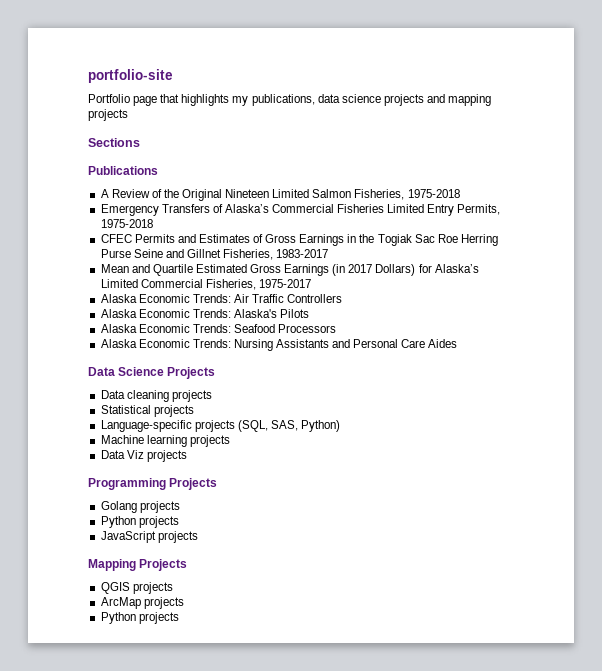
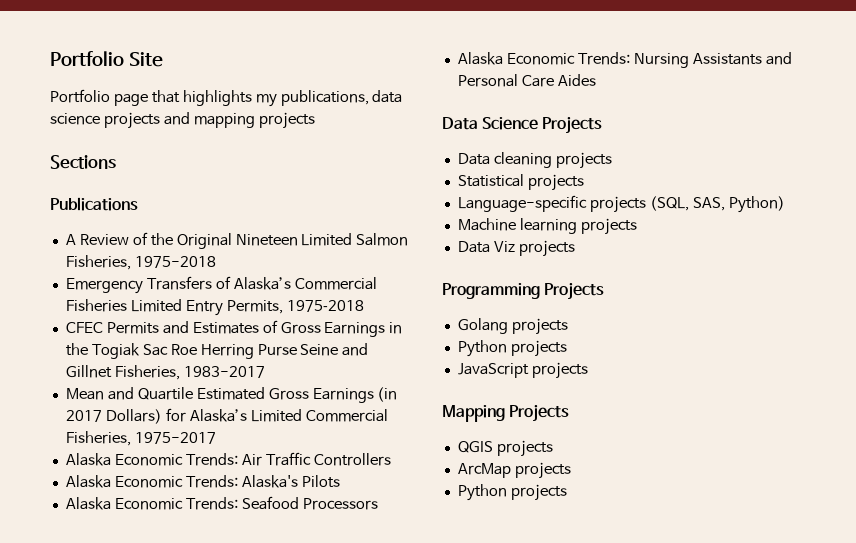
- portfolio-site
+ Portfolio Site

